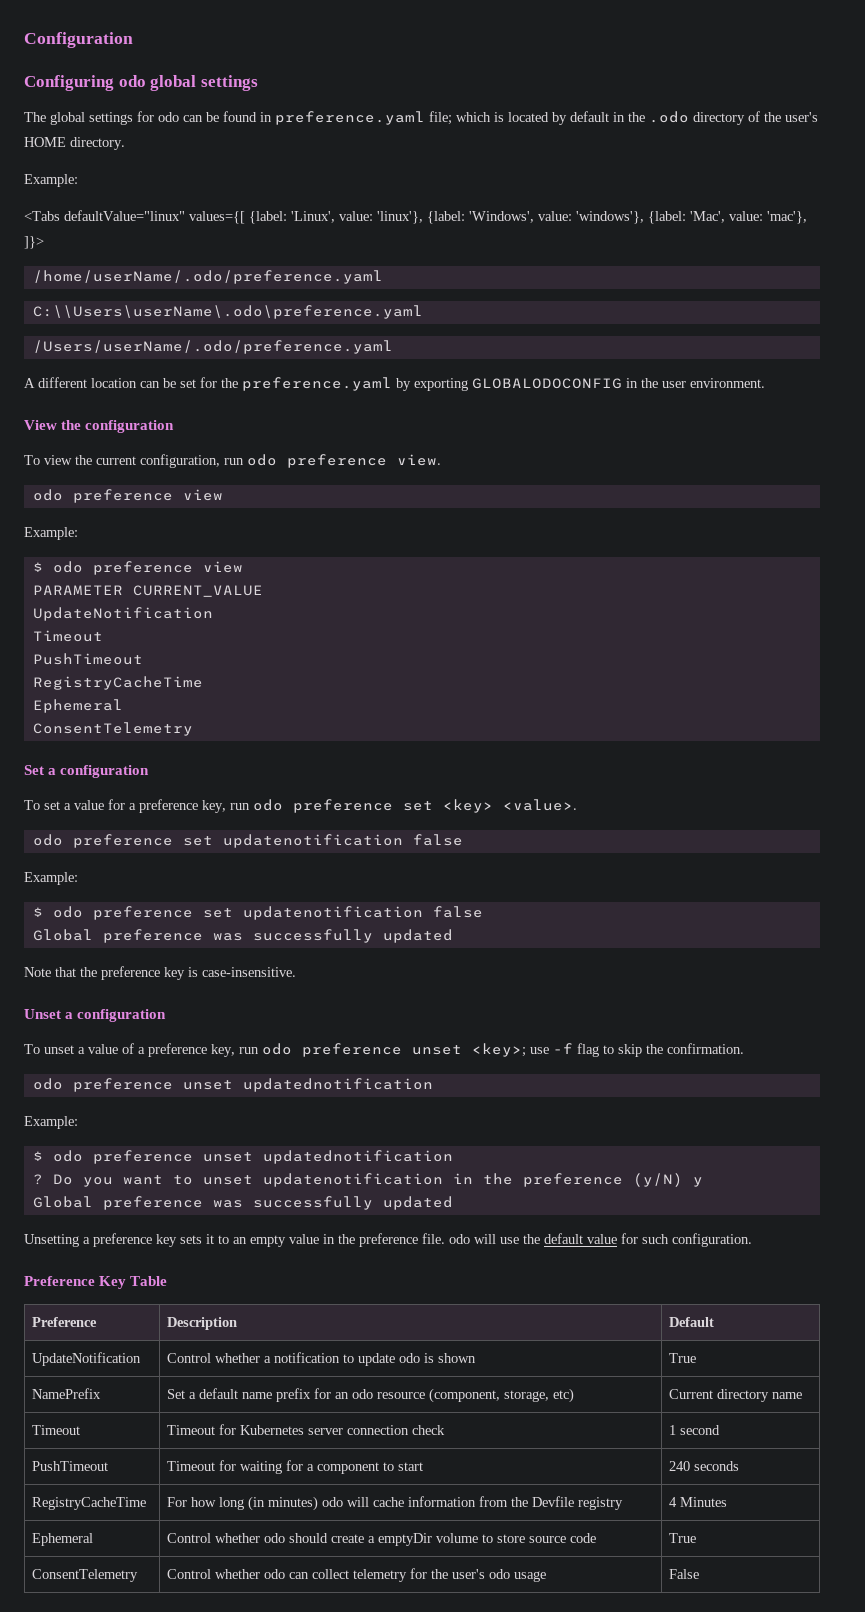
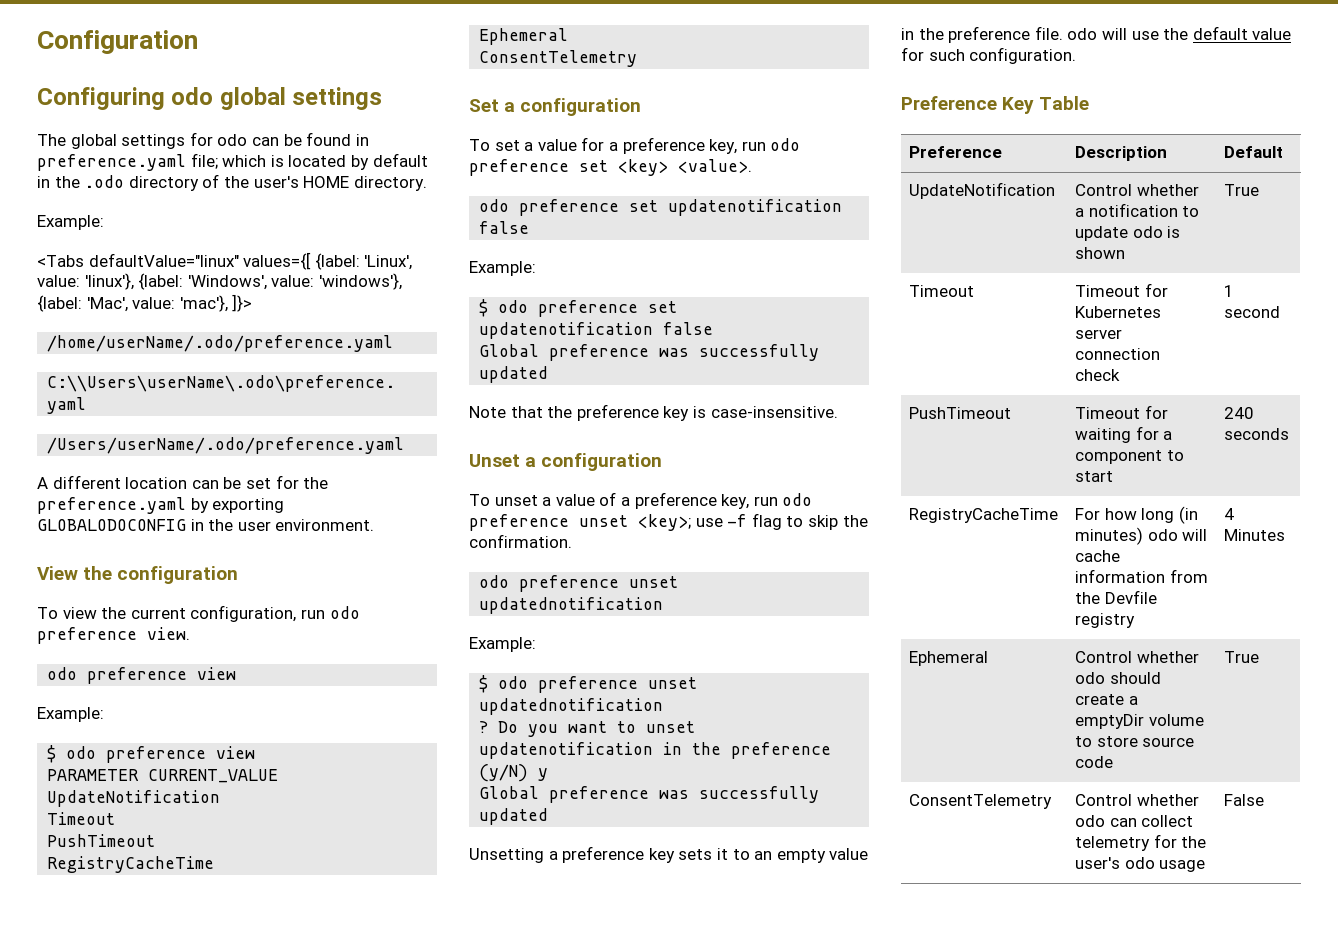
- NamePrefix | Set a default name prefix for an odo resource (component, storage, etc) | Current directory name

